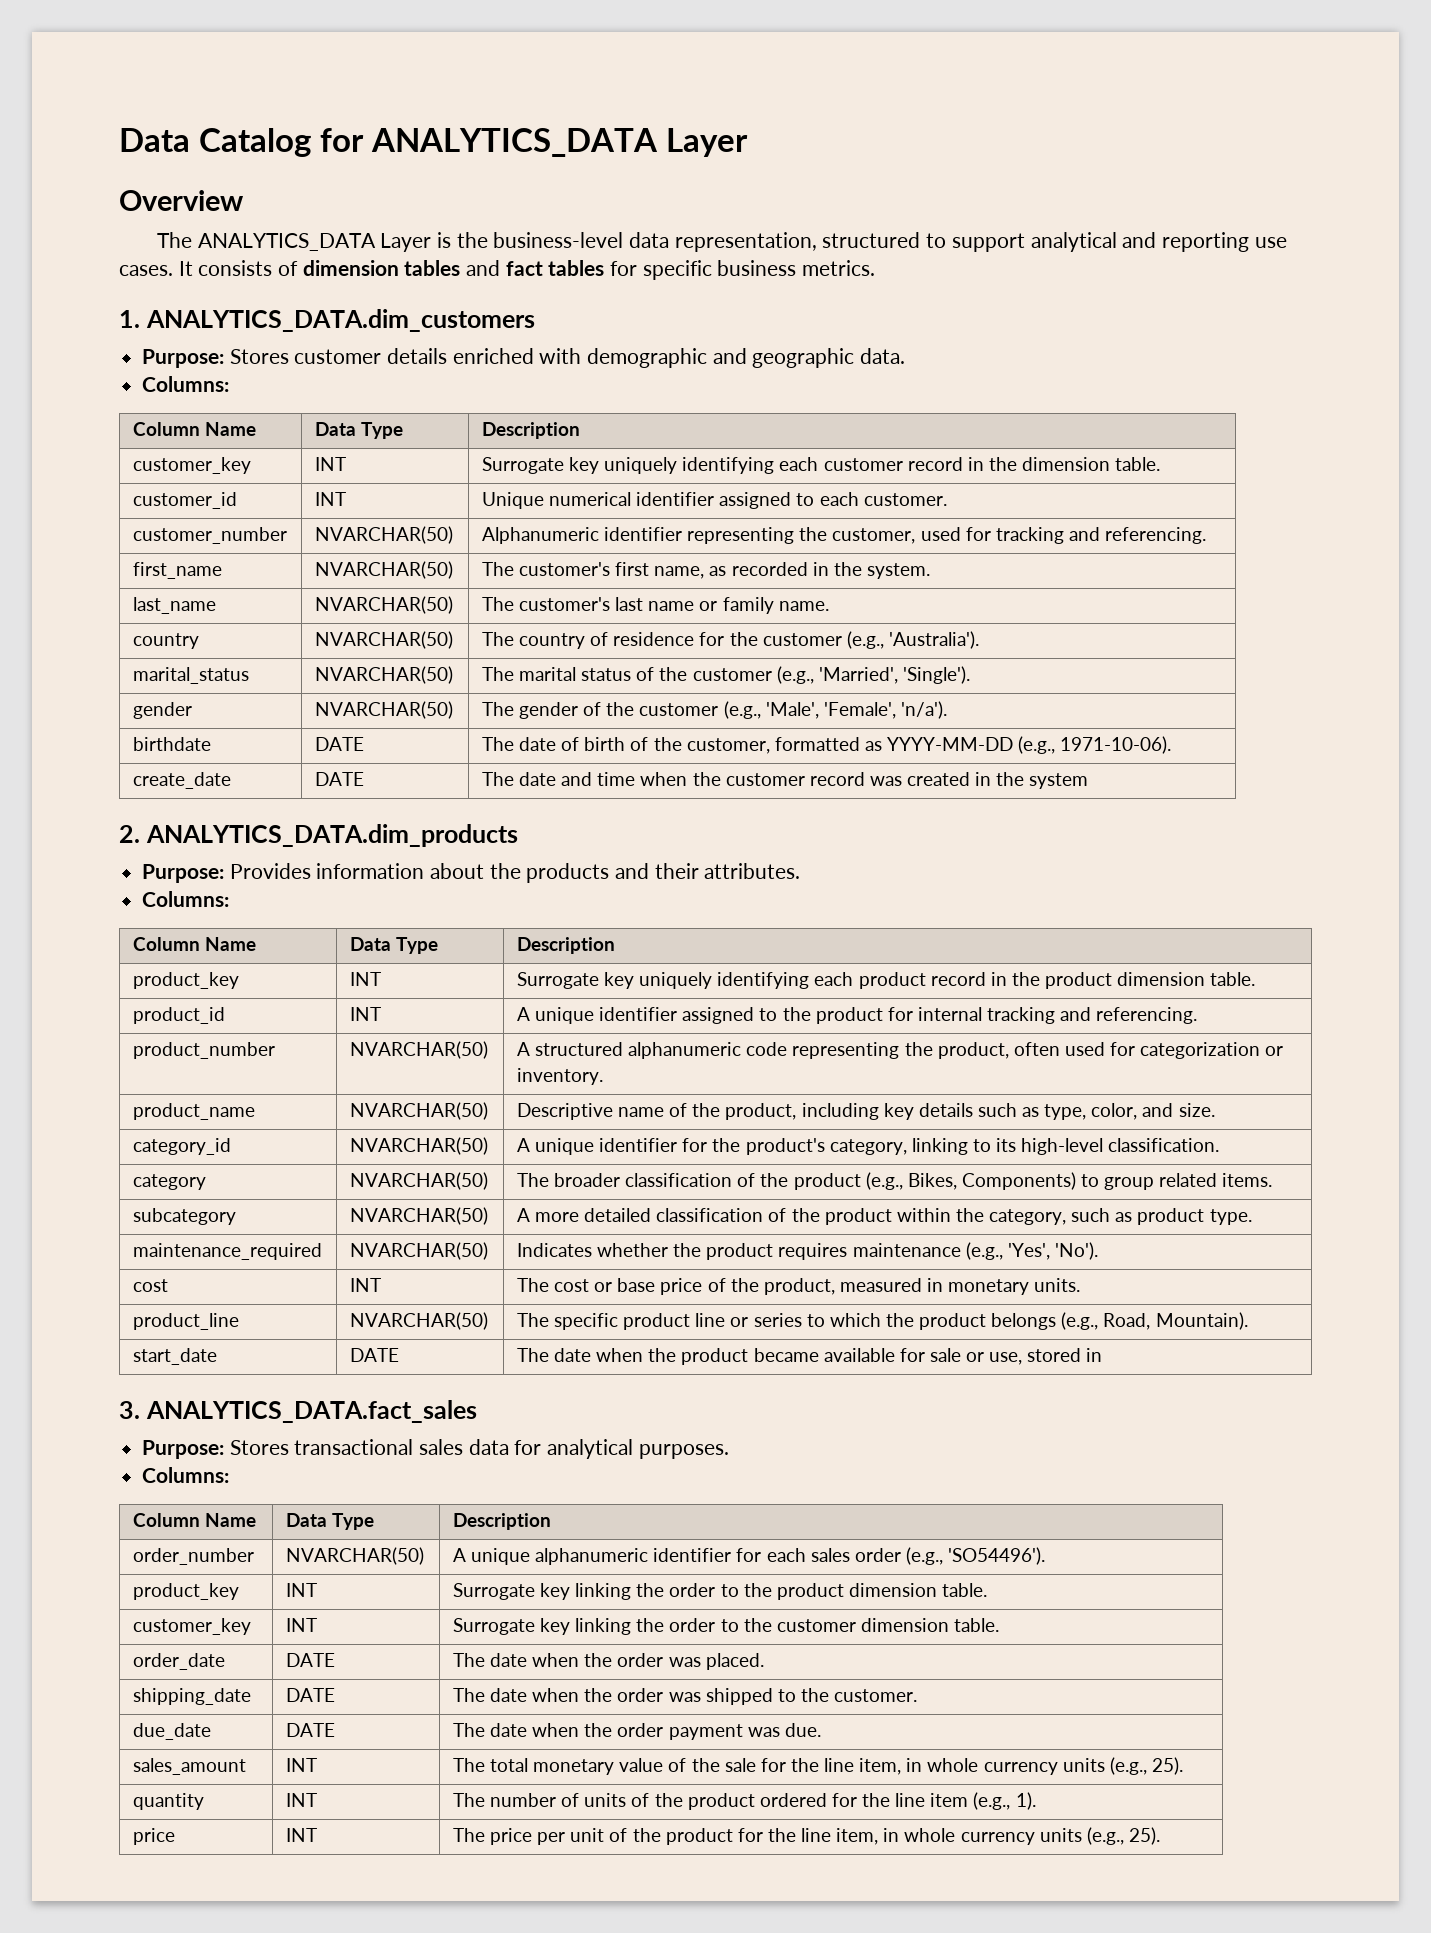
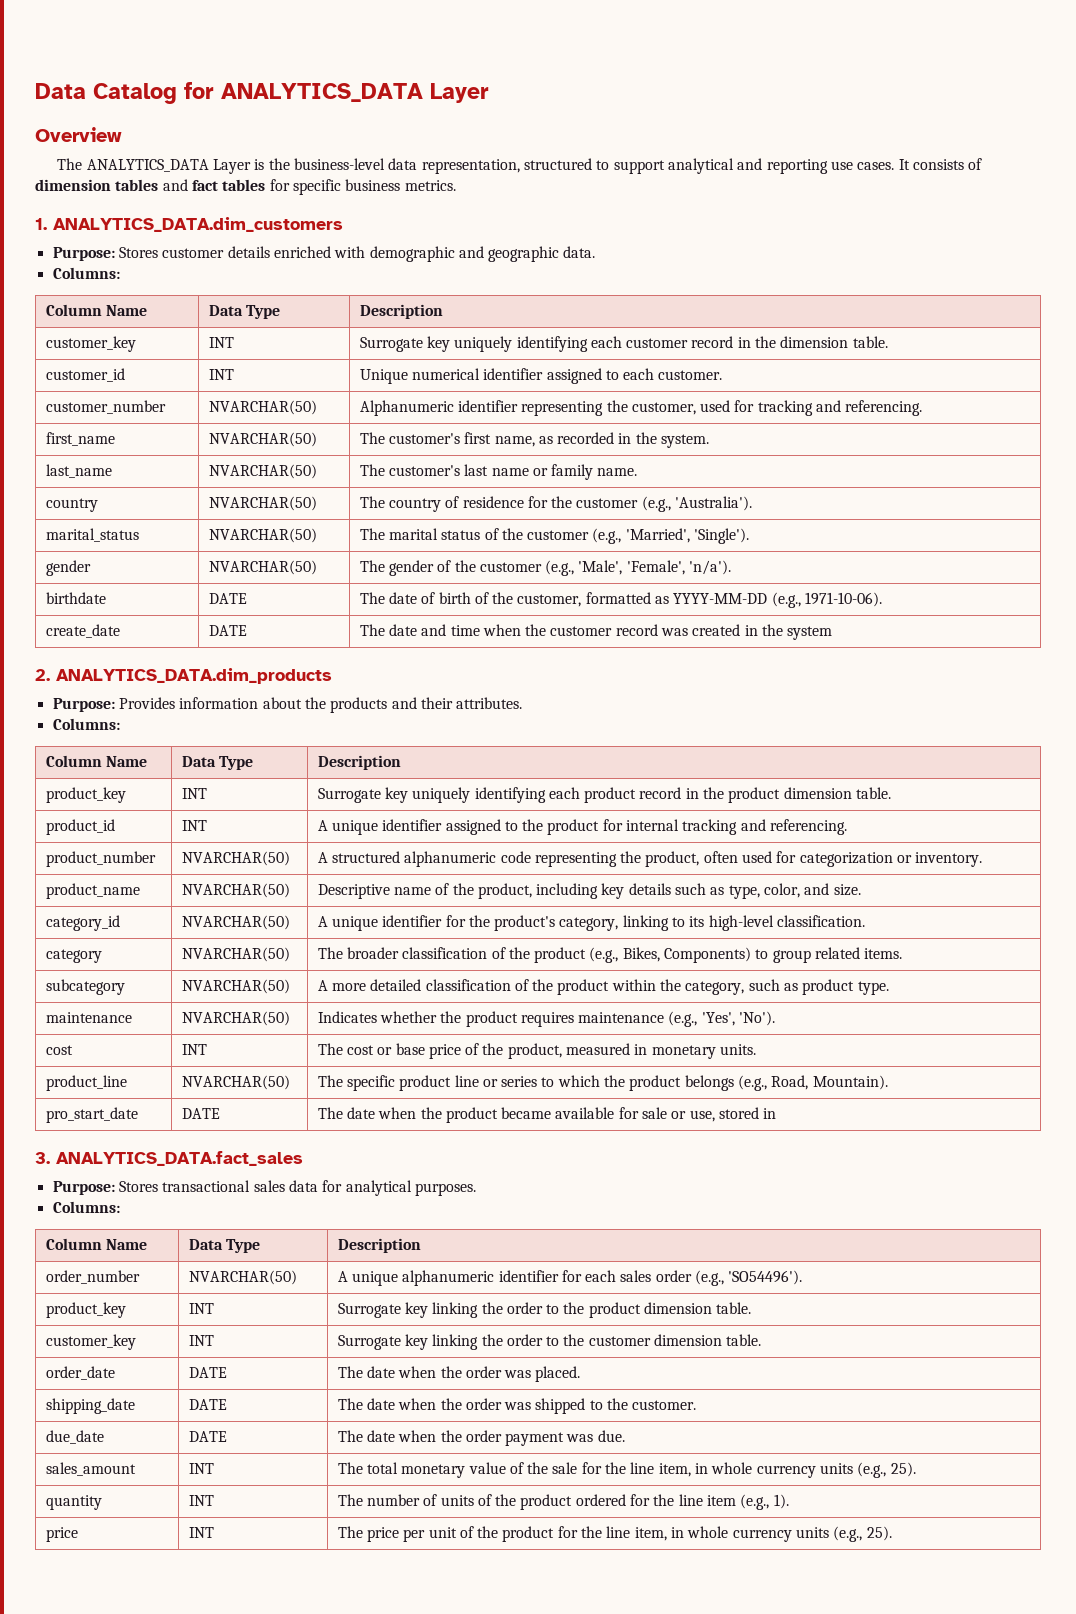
- maintenance_required | NVARCHAR(50) | Indicates whether the product requires maintenance (e.g., 'Yes', 'No').
+ maintenance | NVARCHAR(50) | Indicates whether the product requires maintenance (e.g., 'Yes', 'No').
- start_date | DATE | The date when the product became available for sale or use, stored in
+ pro_start_date | DATE | The date when the product became available for sale or use, stored in

